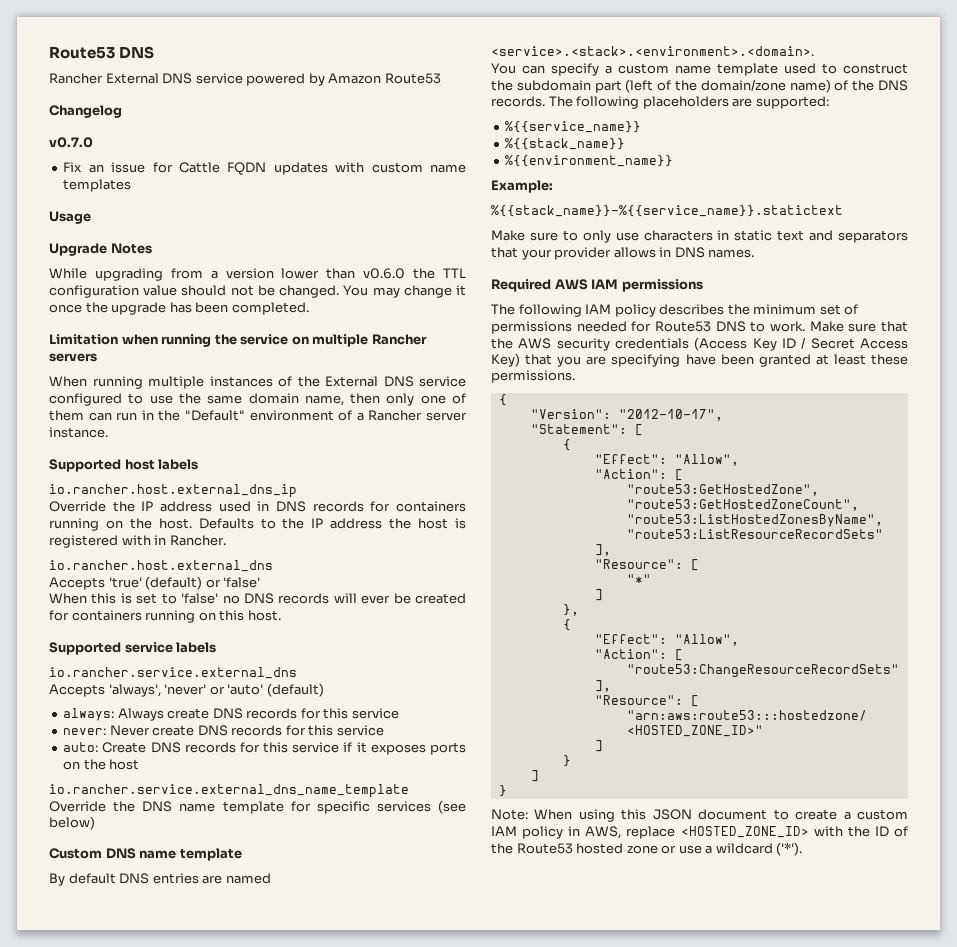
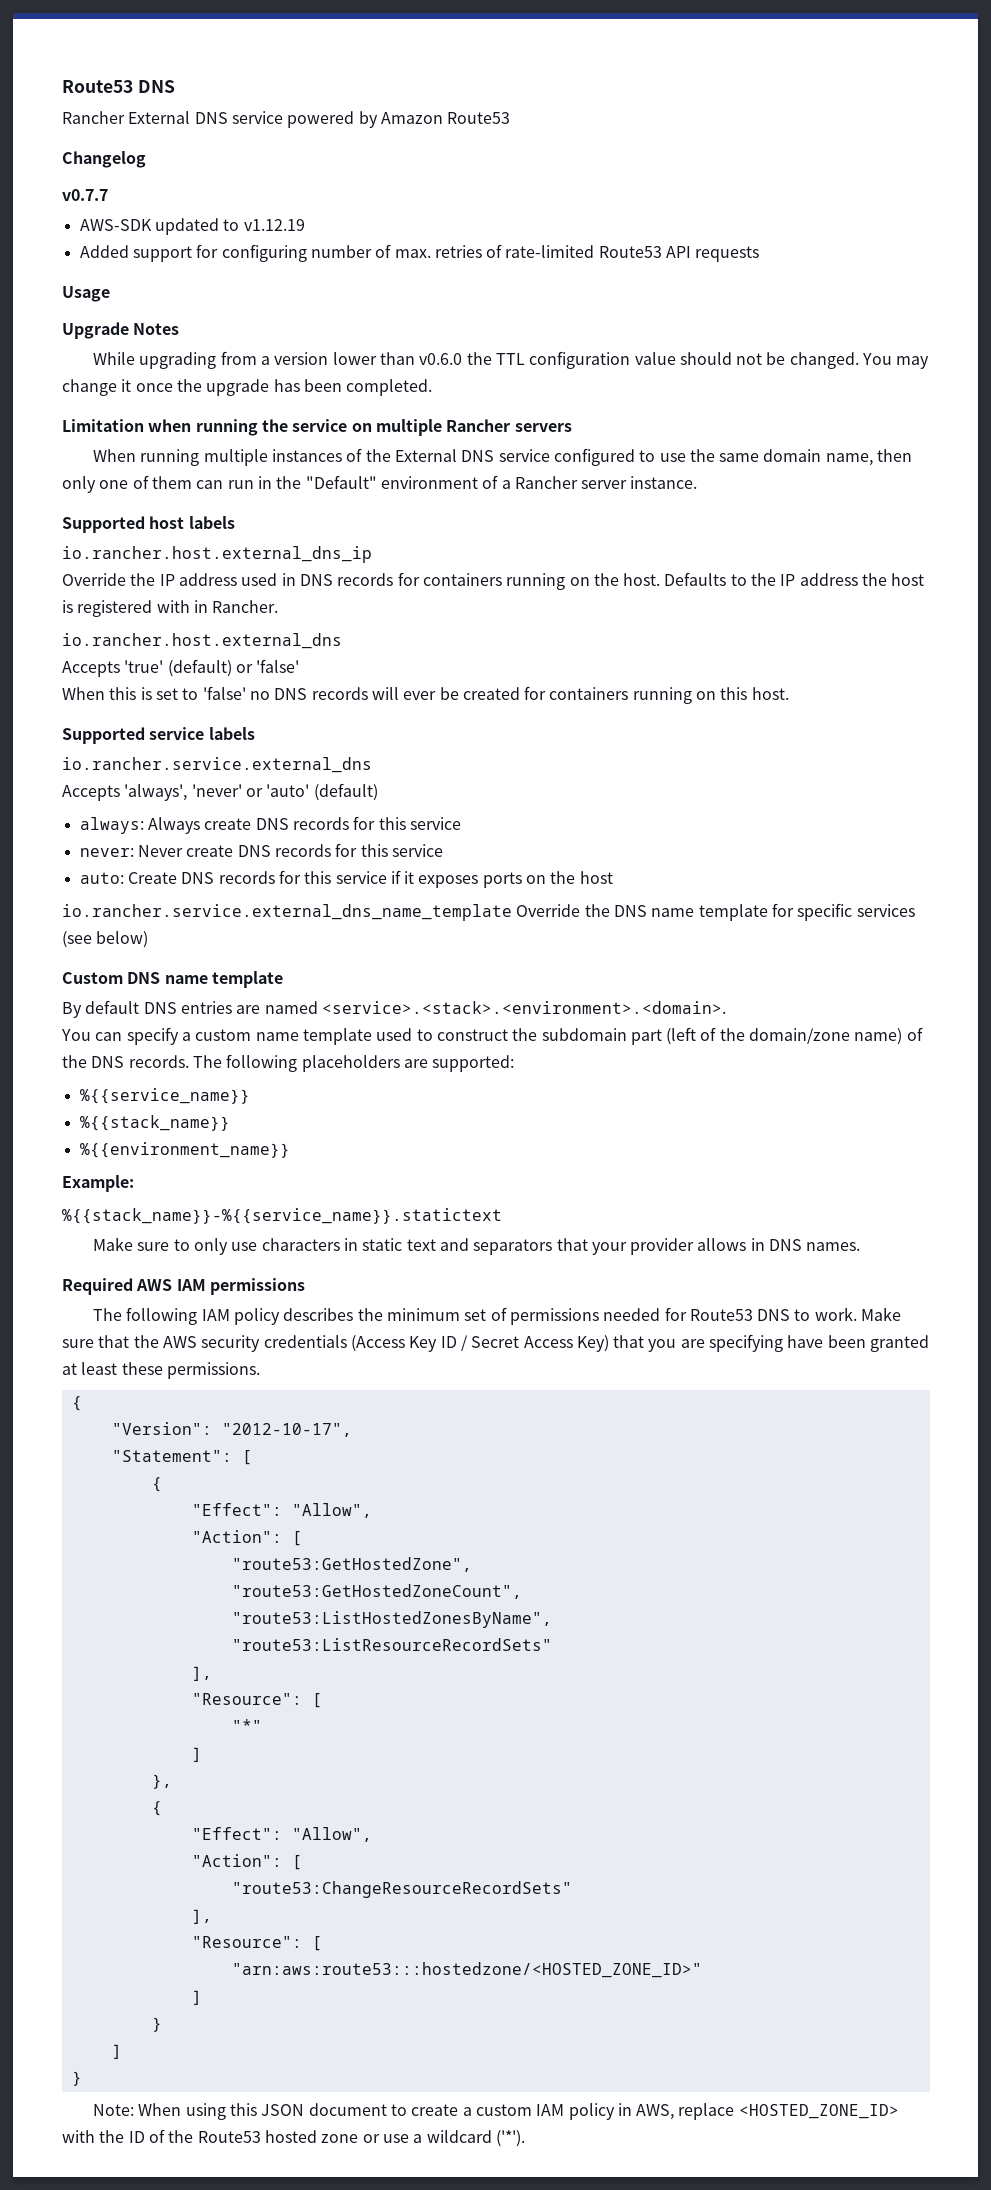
- v0.7.0
- Fix an issue for Cattle FQDN updates with custom name templates
+ v0.7.7
+ AWS-SDK updated to v1.12.19
+ Added support for configuring number of max. retries of rate-limited Route53 API requests

